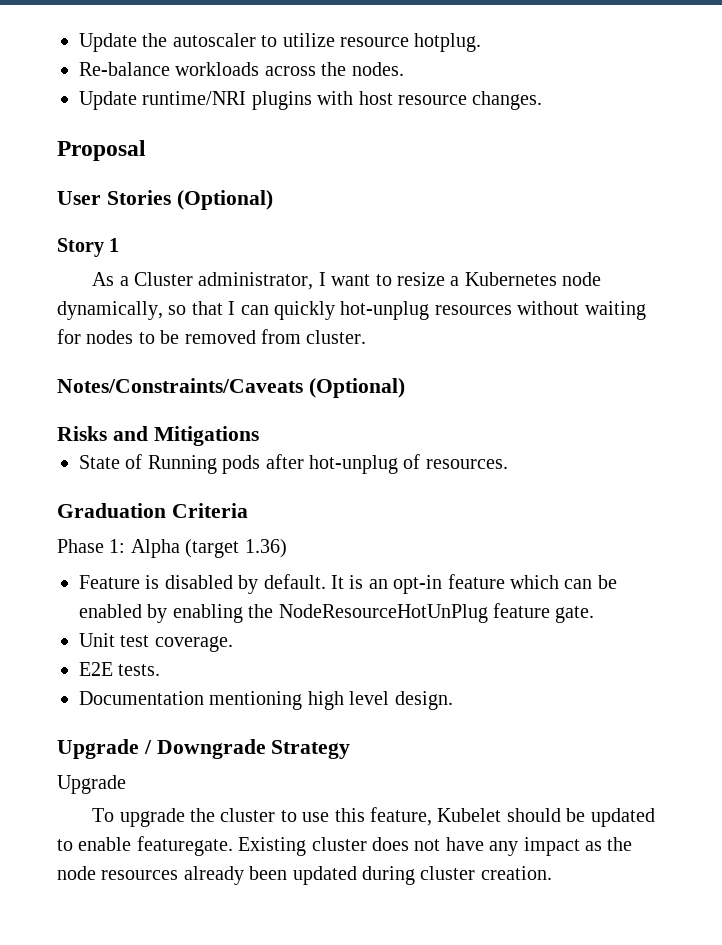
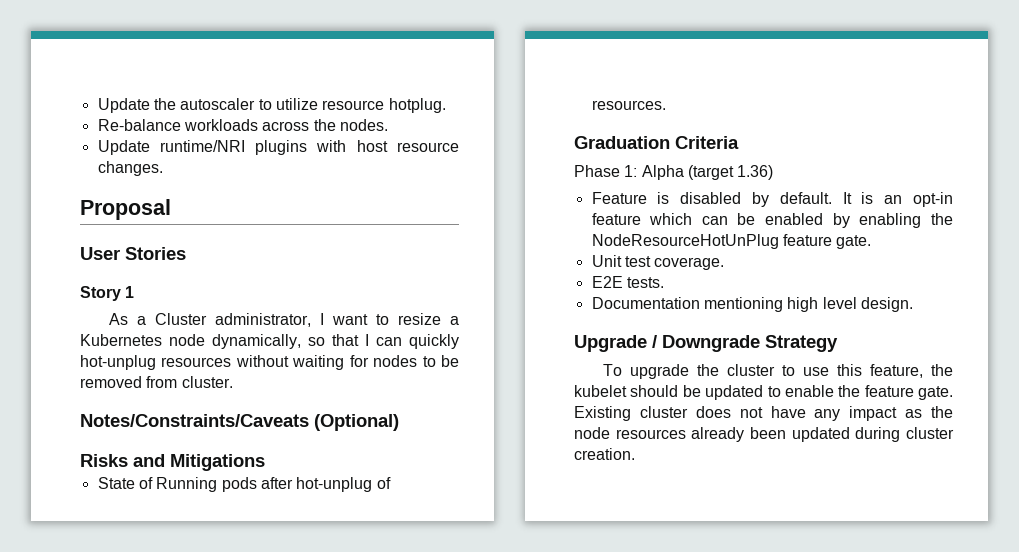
- User Stories (Optional)
+ User Stories
  Upgrade / Downgrade Strategy
- Upgrade
- To upgrade the cluster to use this feature, Kubelet should be updated to enable featuregate.
+ To upgrade the cluster to use this feature, the kubelet should be updated to enable the feature gate.

